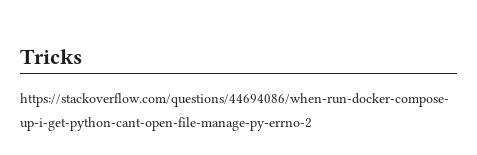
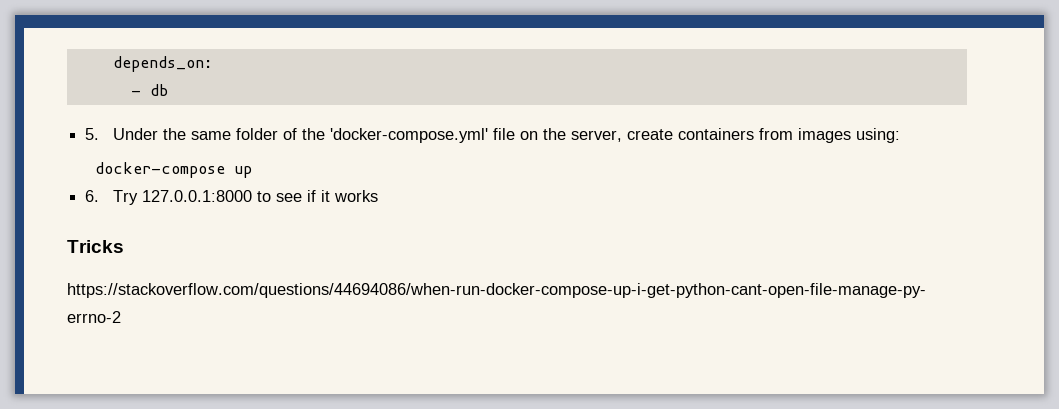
+ depends_on:
+ - db
+ 5. Under the same folder of the 'docker-compose.yml' file on the server, create containers from images using:
+ docker-compose up
+ 6. Try 127.0.0.1:8000 to see if it works

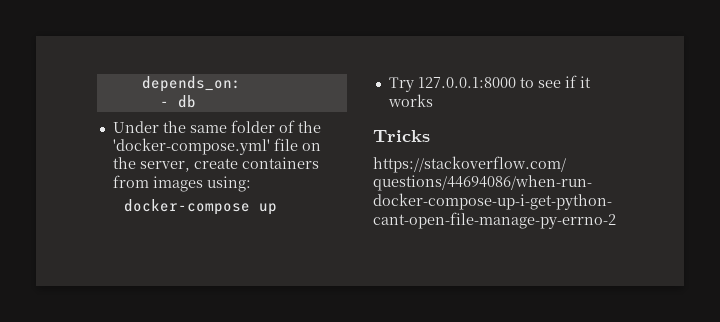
- 5. Under the same folder of the 'docker-compose.yml' file on the server, create containers from images using:
+ Under the same folder of the 'docker-compose.yml' file on the server, create containers from images using:
- 6. Try 127.0.0.1:8000 to see if it works
+ Try 127.0.0.1:8000 to see if it works

